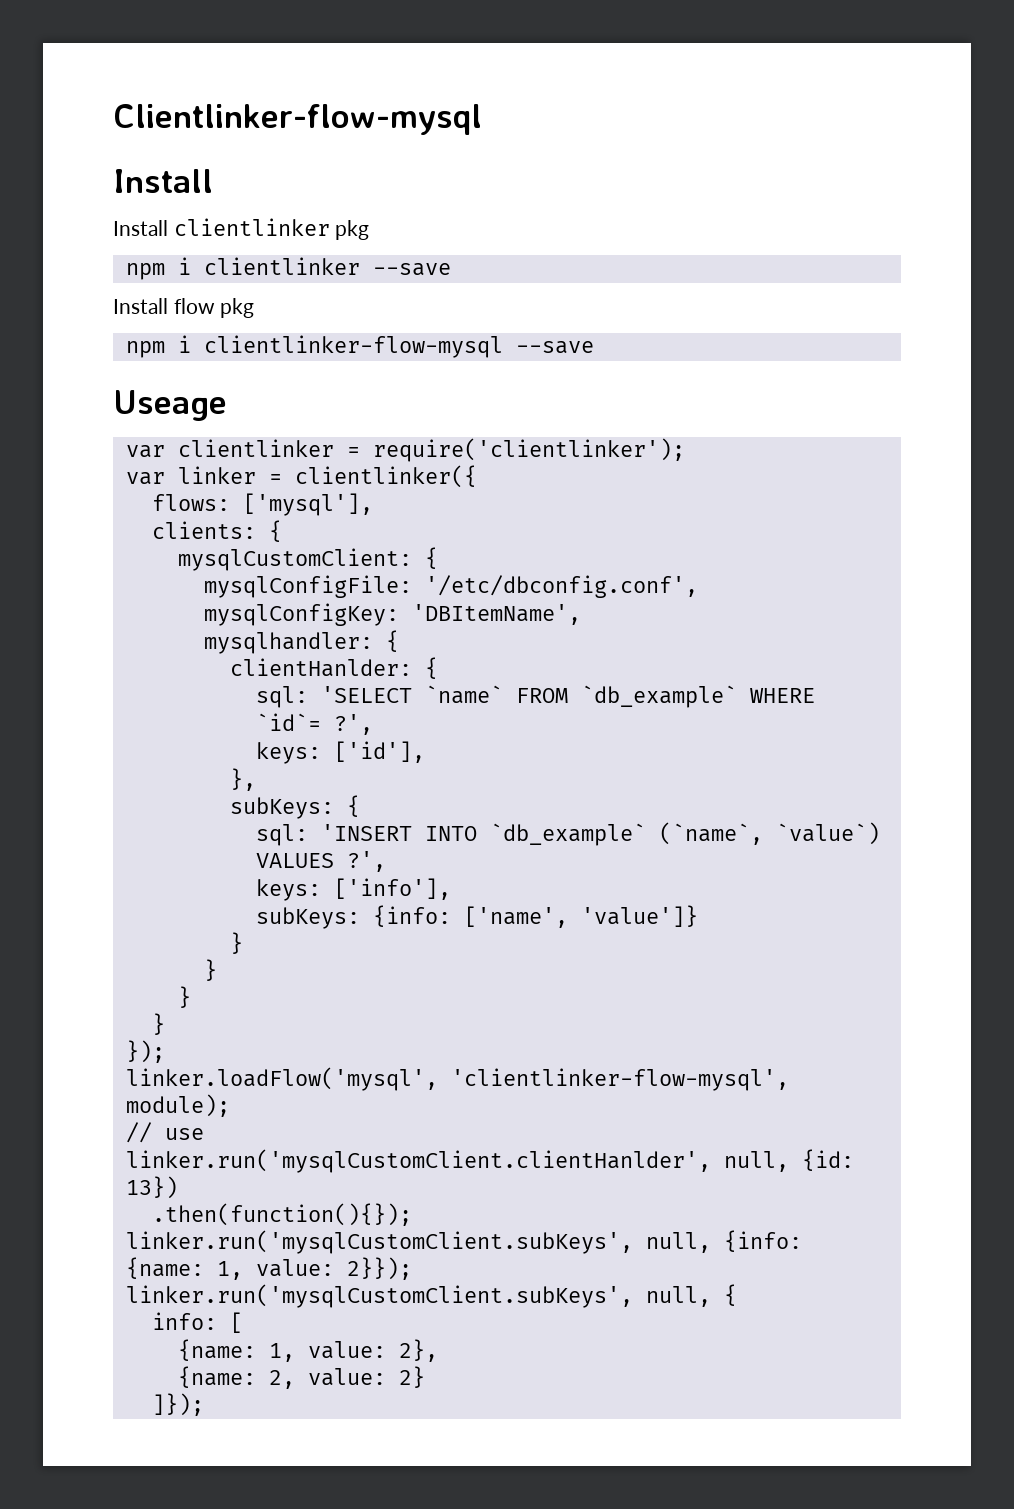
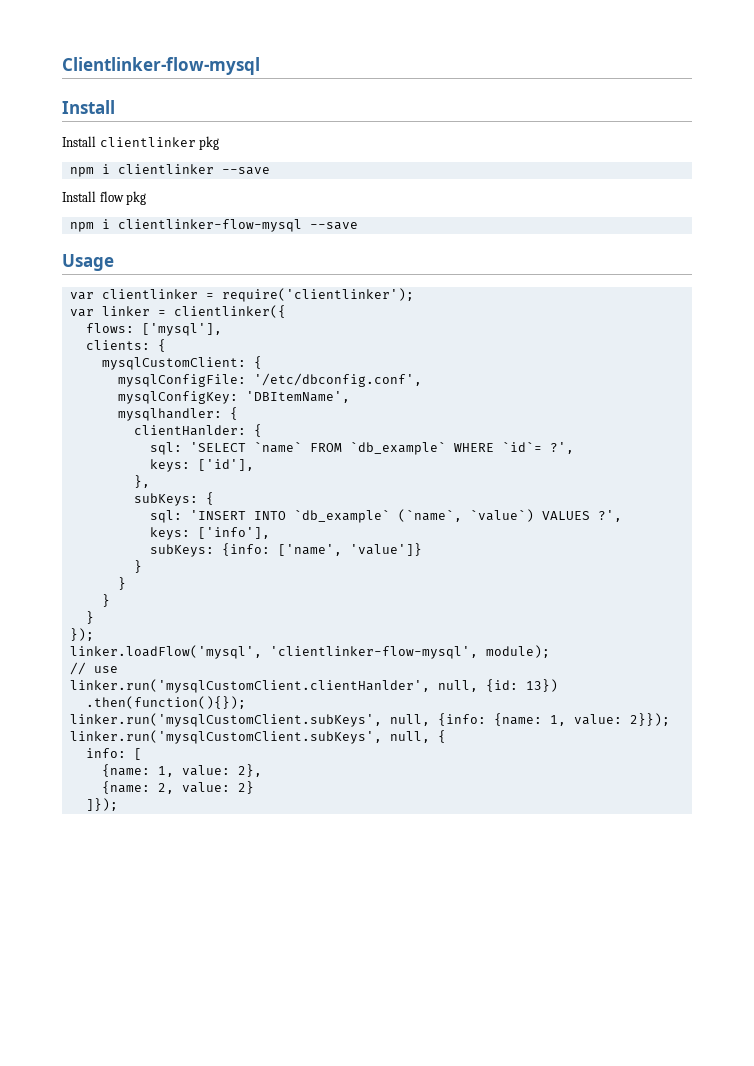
- Useage
+ Usage

